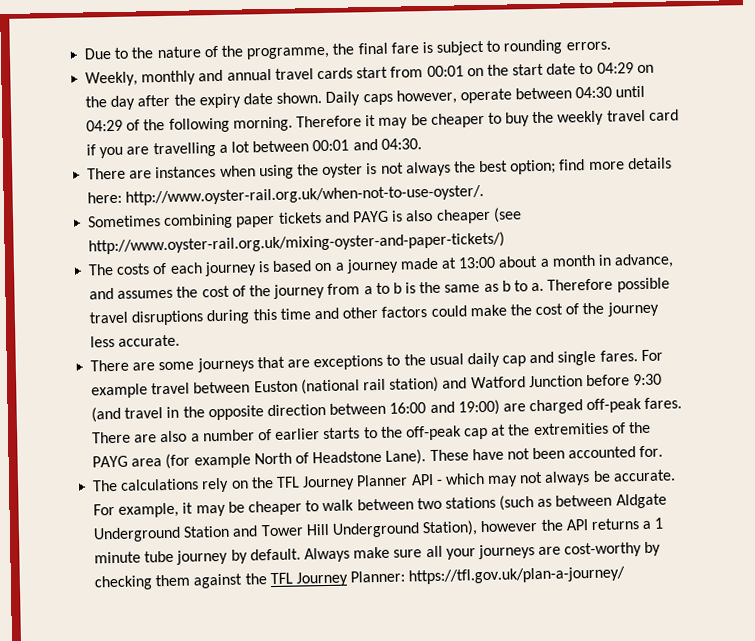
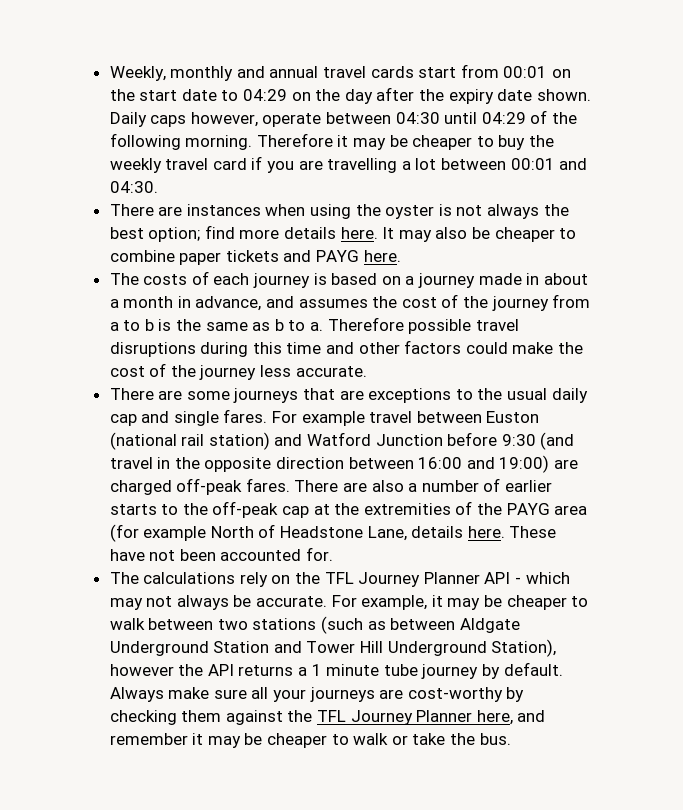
- Due to the nature of the programme, the final fare is subject to rounding errors.
- There are instances when using the oyster is not always the best option; find more details here: http://www.oyster-rail.org.uk/when-not-to-use-oyster/.
- Sometimes combining paper tickets and PAYG is also cheaper (see http://www.oyster-rail.org.uk/mixing-oyster-and-paper-tickets/)
+ There are instances when using the oyster is not always the best option; find more details here. It may also be cheaper to combine paper tickets and PAYG here.
- The costs of each journey is based on a journey made at 13:00 about a month in advance, and assumes the cost of the journey from a to b is the same as b to a.
+ The costs of each journey is based on a journey made in about a month in advance, and assumes the cost of the journey from a to b is the same as b to a.
- There are also a number of earlier starts to the off-peak cap at the extremities of the PAYG area (for example North of Headstone Lane).
+ There are also a number of earlier starts to the off-peak cap at the extremities of the PAYG area (for example North of Headstone Lane, details here.
- Always make sure all your journeys are cost-worthy by checking them against the TFL Journey Planner: https://tfl.gov.uk/plan-a-journey/
+ Always make sure all your journeys are cost-worthy by checking them against the TFL Journey Planner here, and remember it may be cheaper to walk or take the bus.

